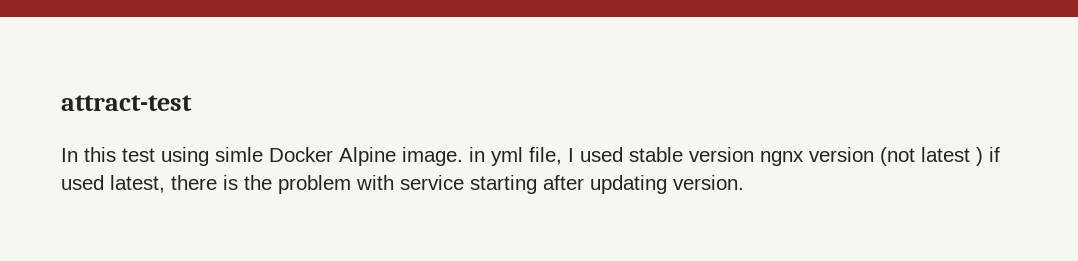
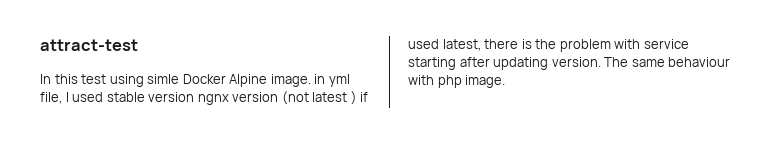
+ The same behaviour with php image.

